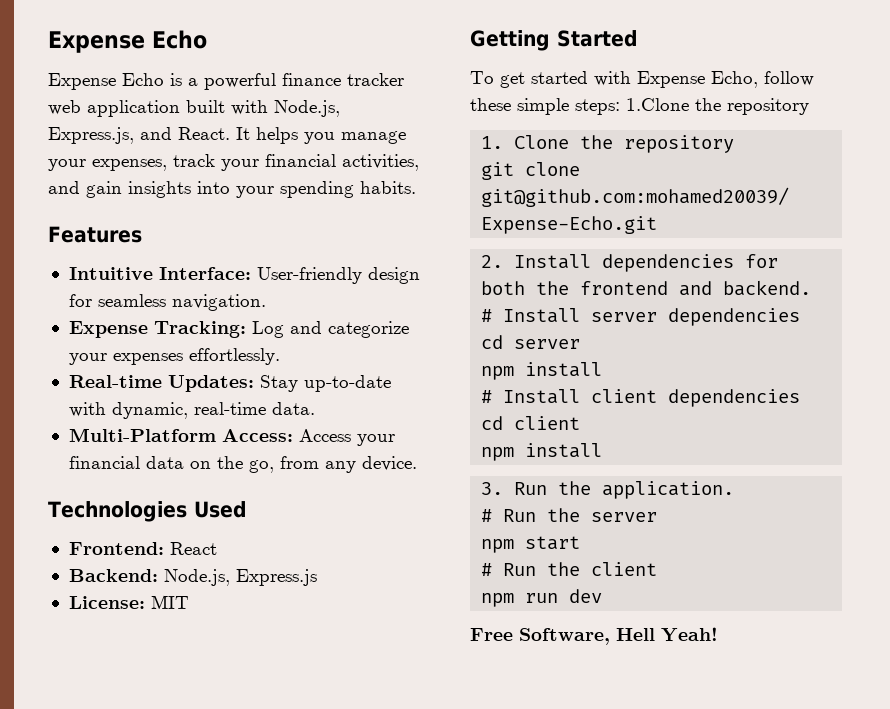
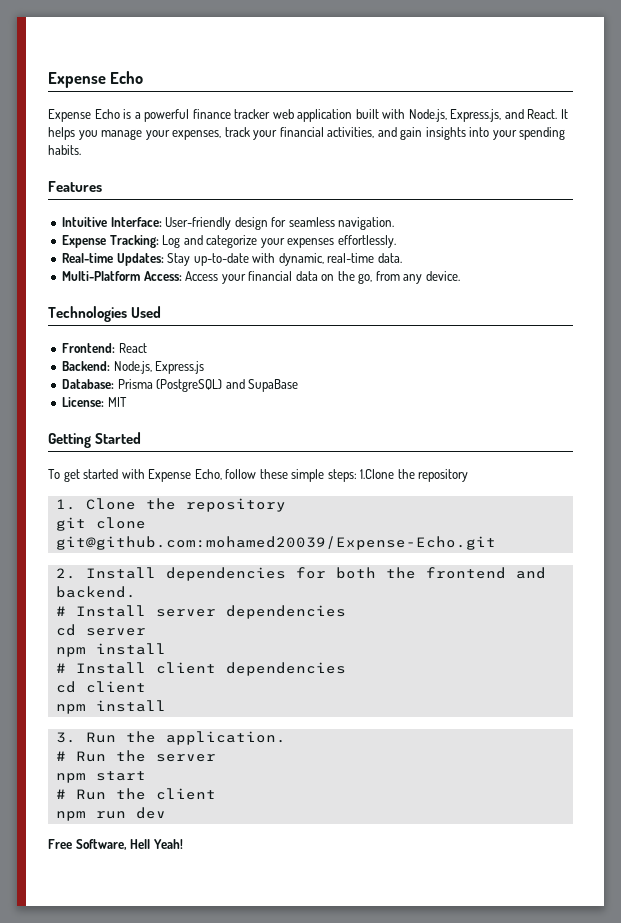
+ Database: Prisma (PostgreSQL) and SupaBase

